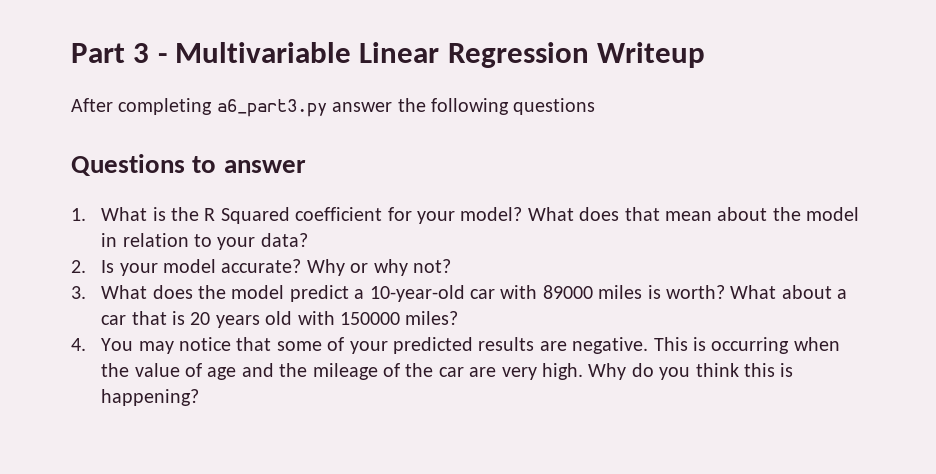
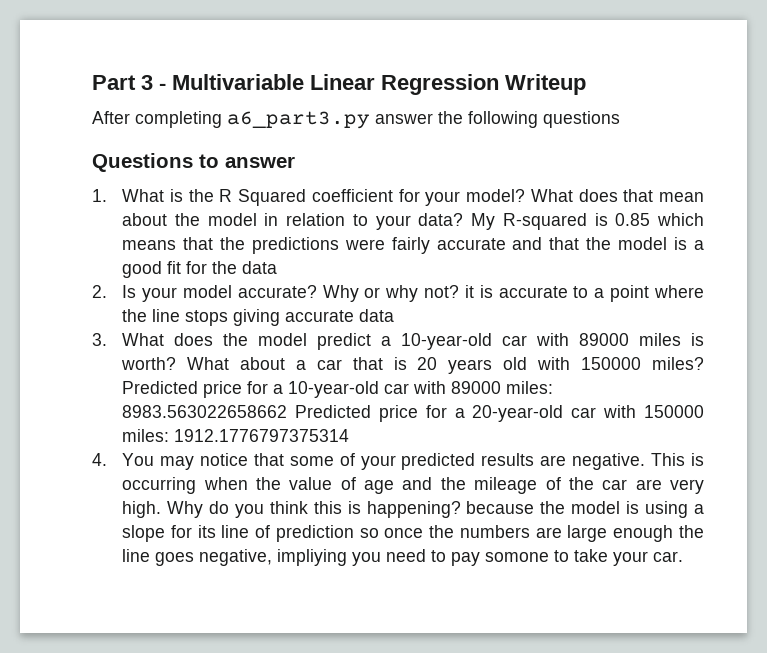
+ My R-squared is 0.85 which means that the predictions were fairly accurate and that the model is a good fit for the data
- Why or why not?
+ Why or why not? it is accurate to a point where the line stops giving accurate data
+ Predicted price for a 10-year-old car with 89000 miles: 8983.563022658662 Predicted price for a 20-year-old car with 150000 miles: 1912.1776797375314
- Why do you think this is happening?
+ Why do you think this is happening? because the model is using a slope for its line of prediction so once the numbers are large enough the line goes negative, impliying you need to pay somone to take your car.

